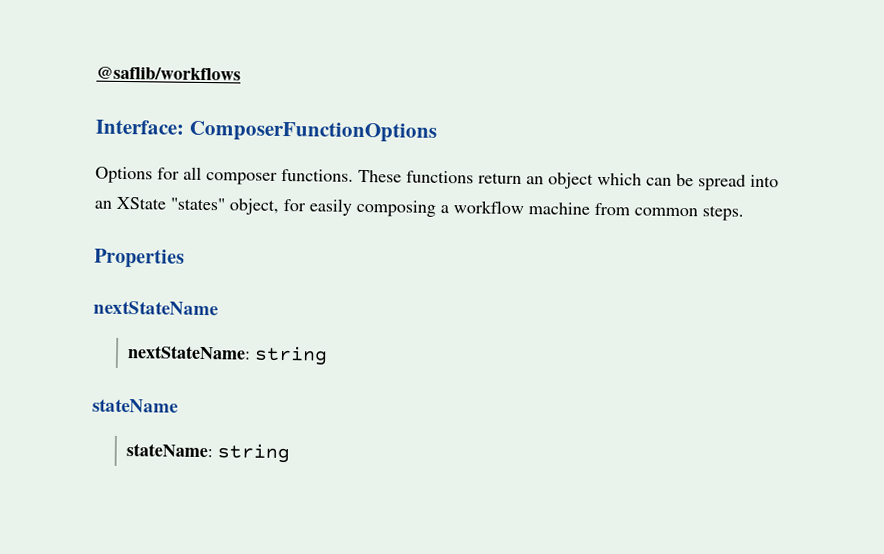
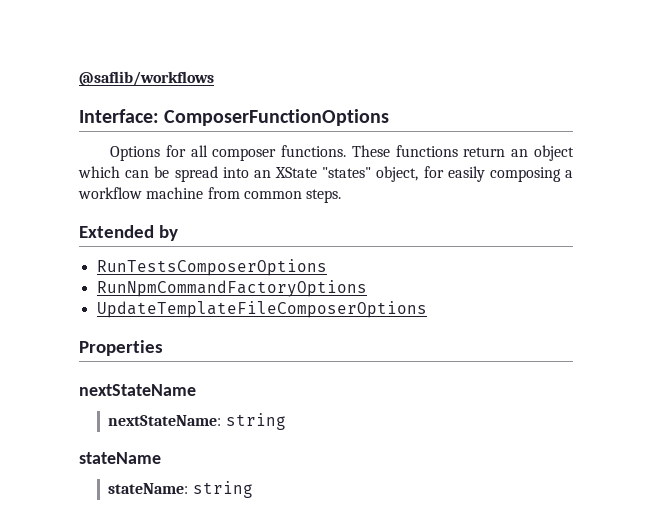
+ Extended by
+ RunTestsComposerOptions
+ RunNpmCommandFactoryOptions
+ UpdateTemplateFileComposerOptions

